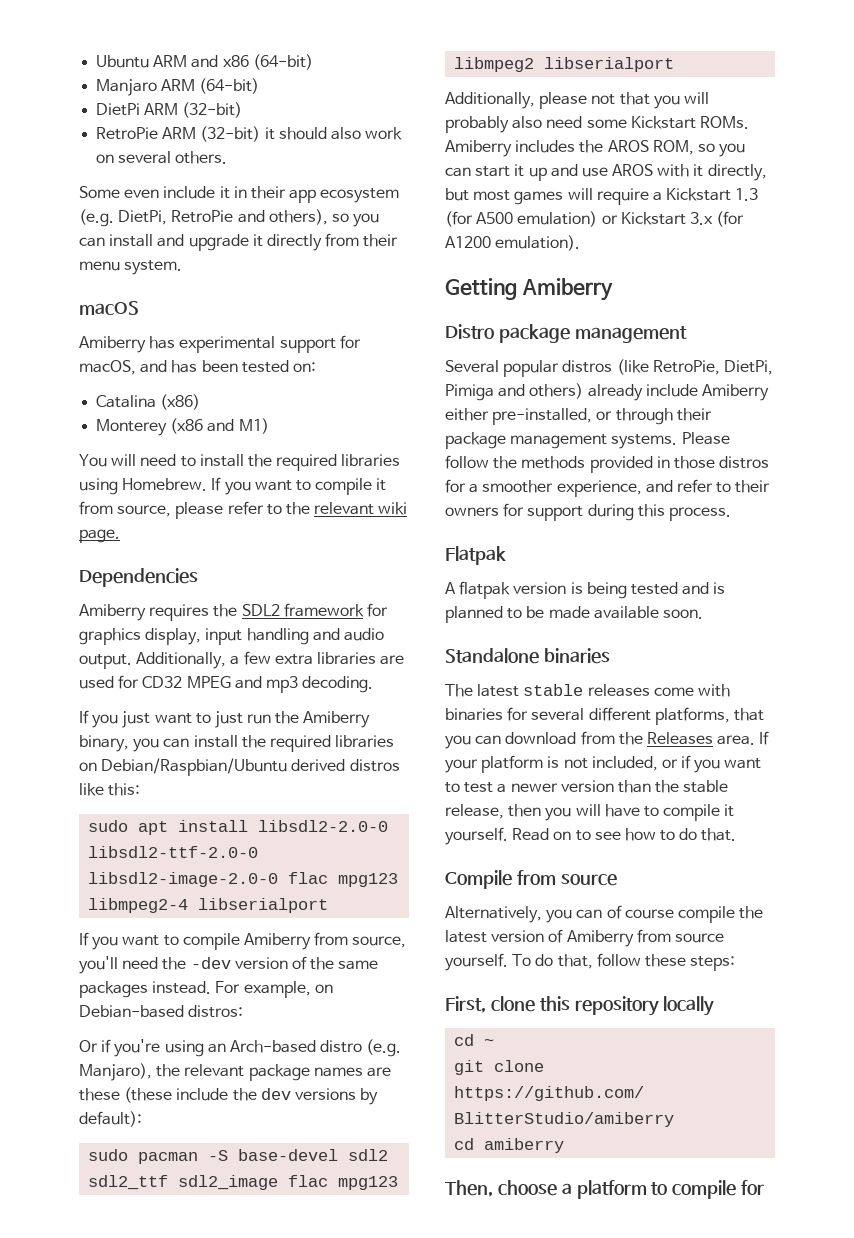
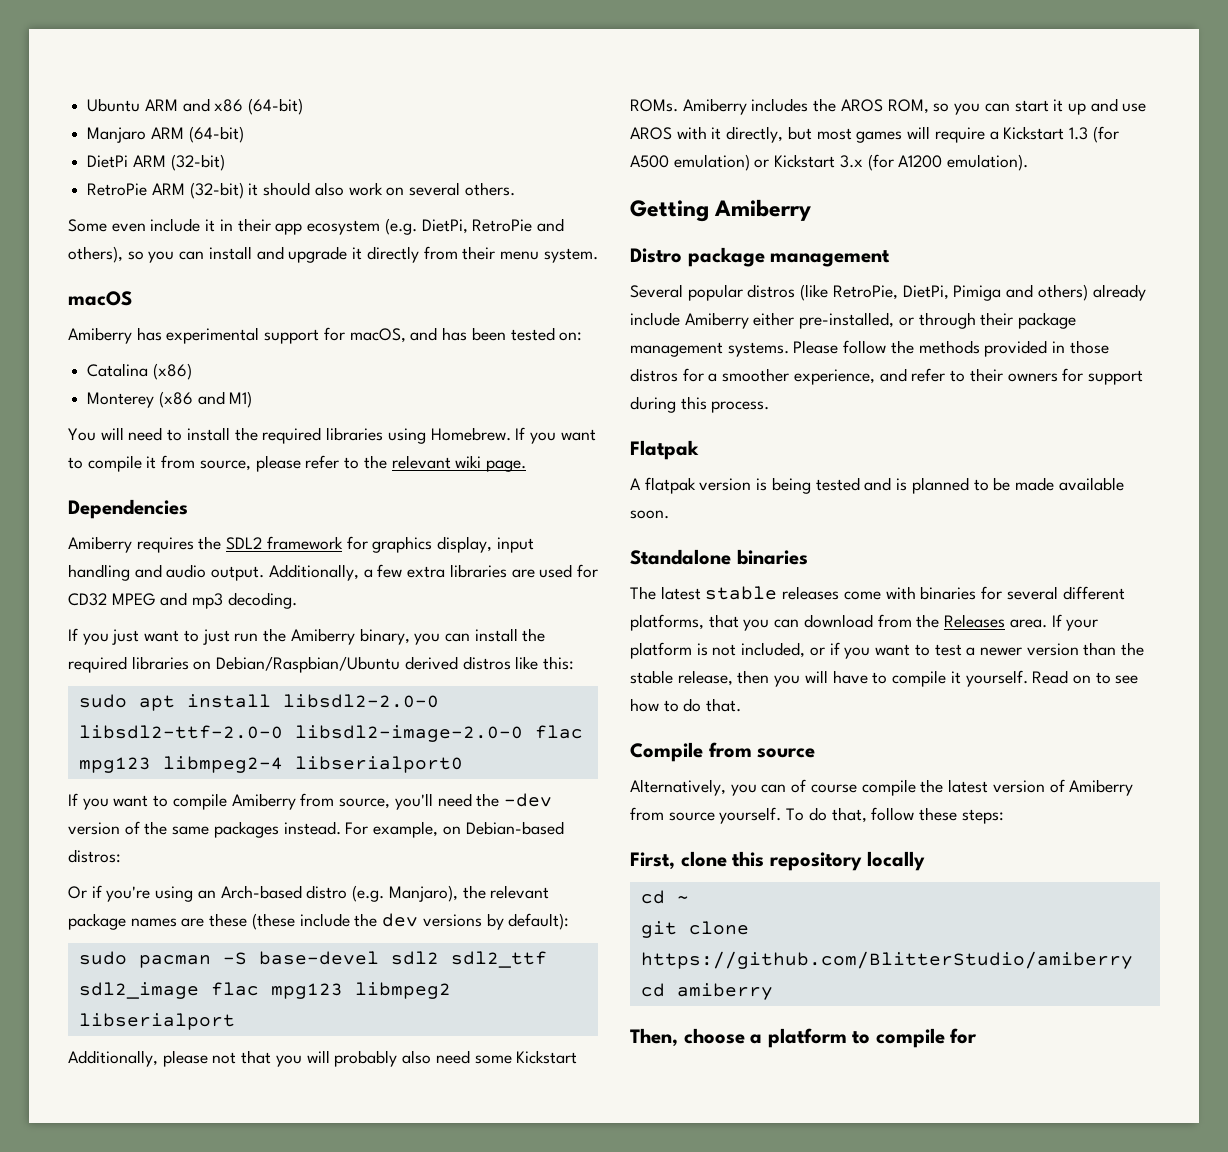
- sudo apt install libsdl2-2.0-0 libsdl2-ttf-2.0-0 libsdl2-image-2.0-0 flac mpg123 libmpeg2-4 libserialport
+ sudo apt install libsdl2-2.0-0 libsdl2-ttf-2.0-0 libsdl2-image-2.0-0 flac mpg123 libmpeg2-4 libserialport0

